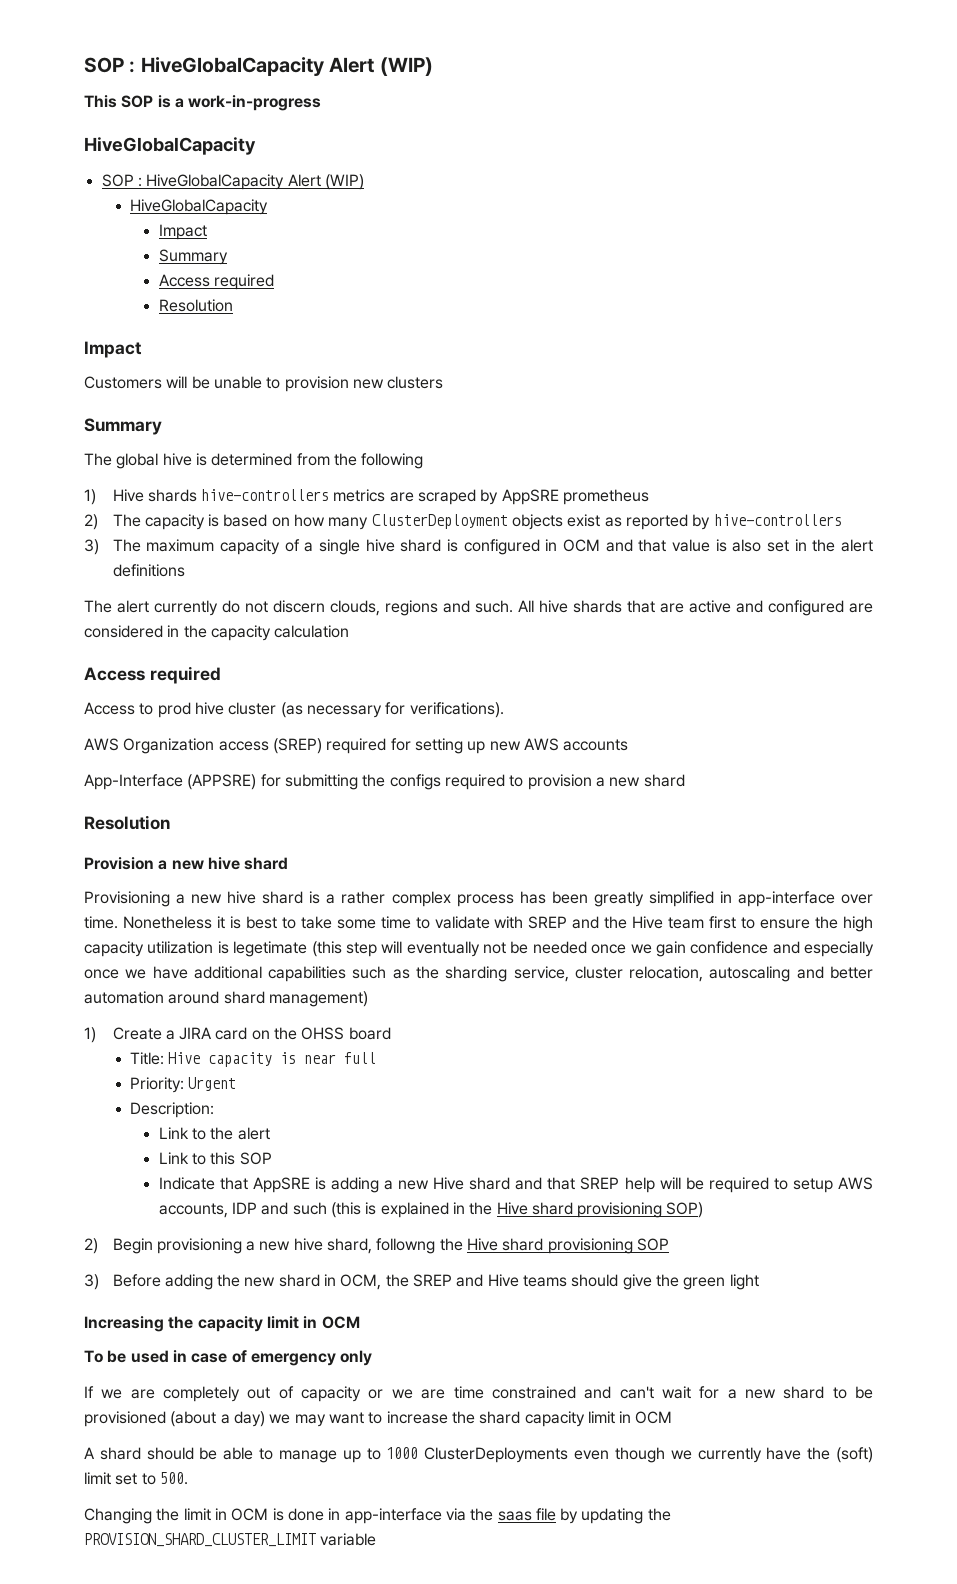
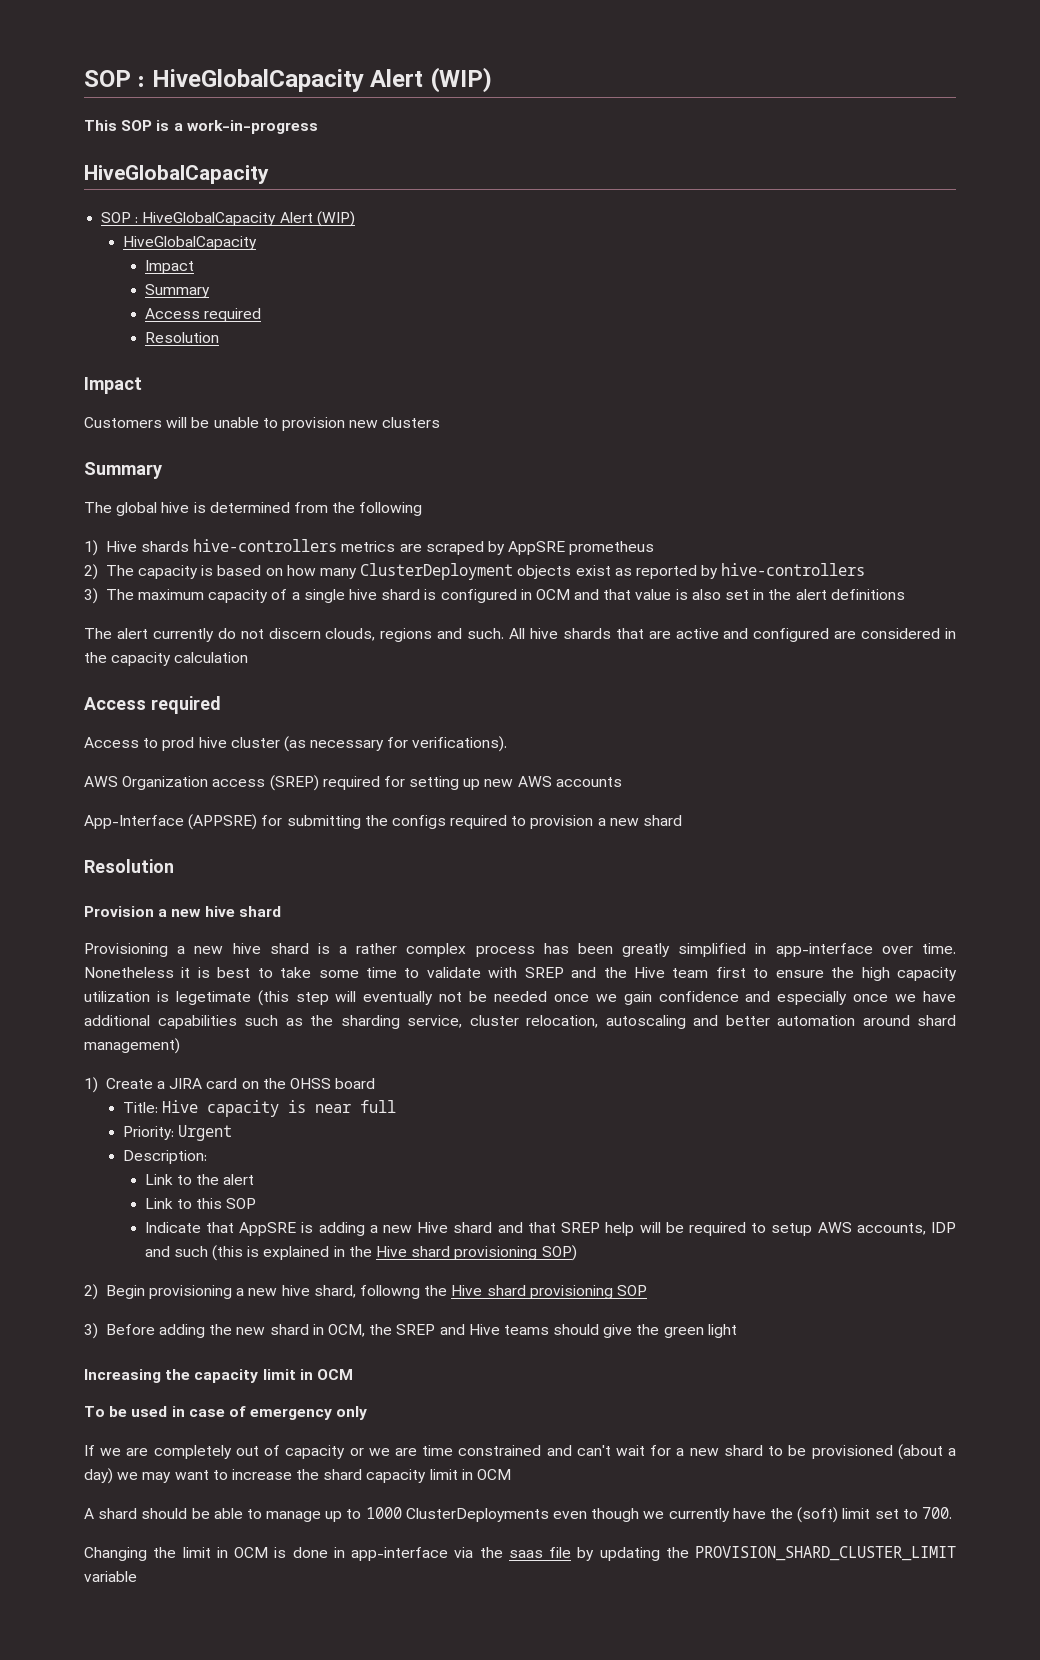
- A shard should be able to manage up to 1000 ClusterDeployments even though we currently have the (soft) limit set to 500.
+ A shard should be able to manage up to 1000 ClusterDeployments even though we currently have the (soft) limit set to 700.

